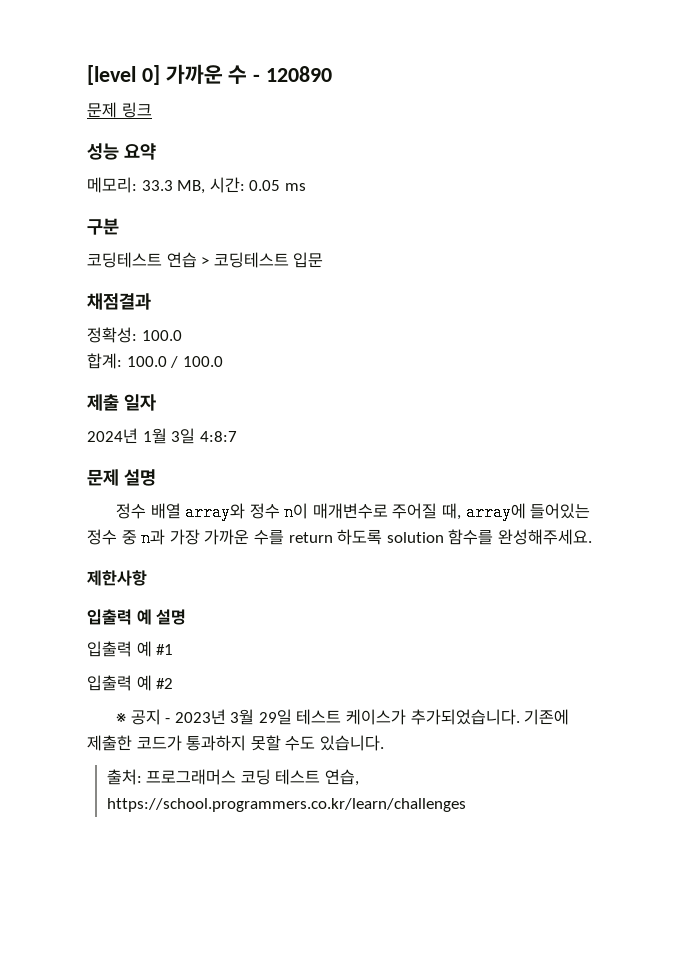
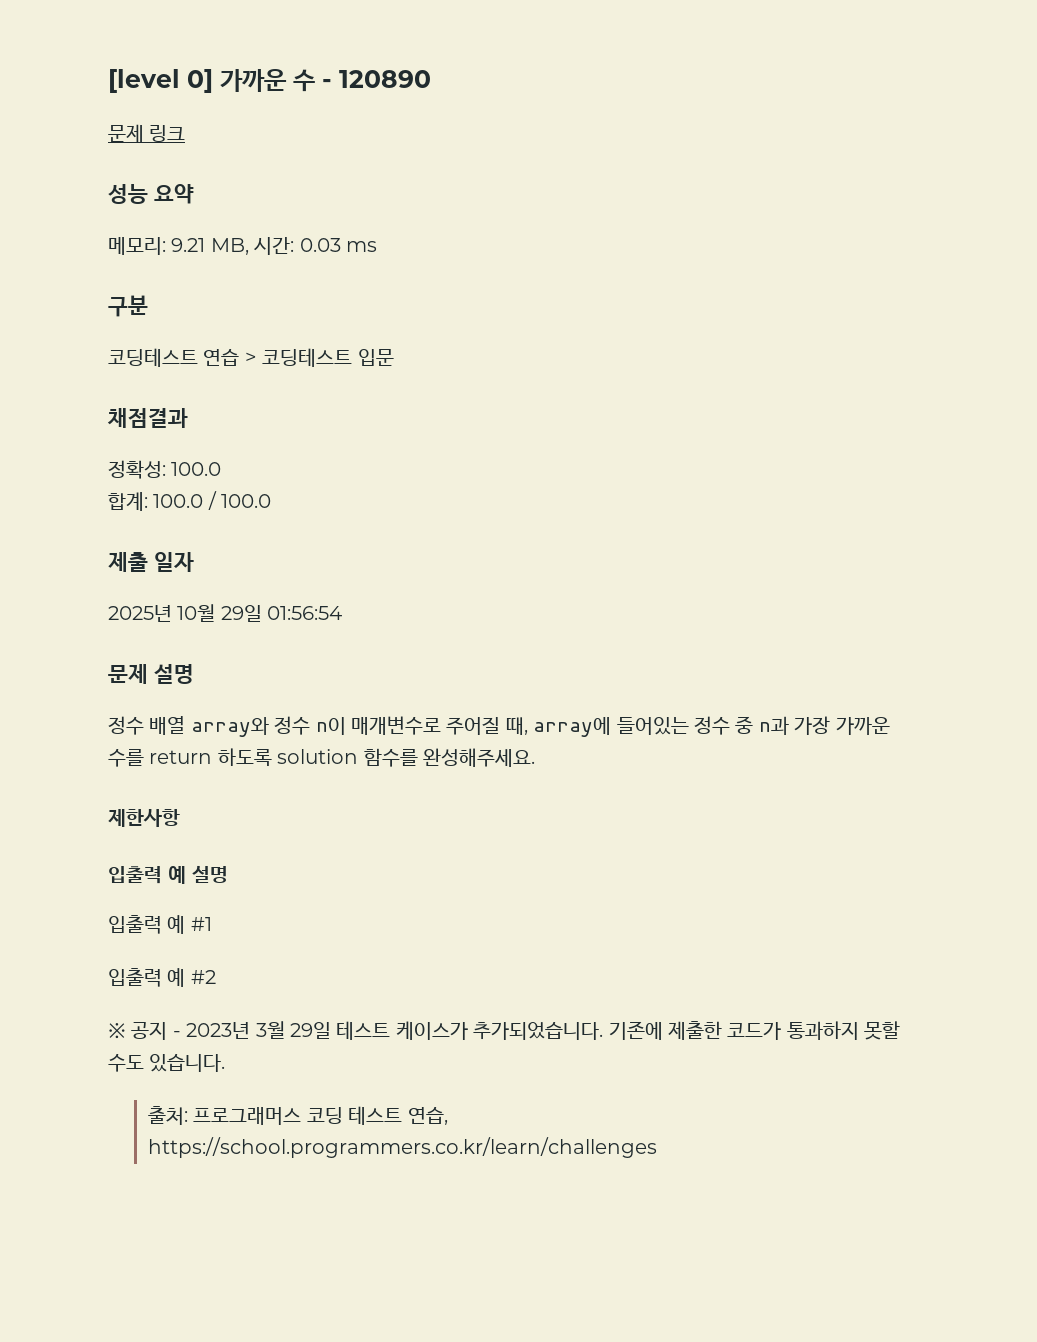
- 메모리: 33.3 MB, 시간: 0.05 ms
+ 메모리: 9.21 MB, 시간: 0.03 ms
- 2024년 1월 3일 4:8:7
+ 2025년 10월 29일 01:56:54

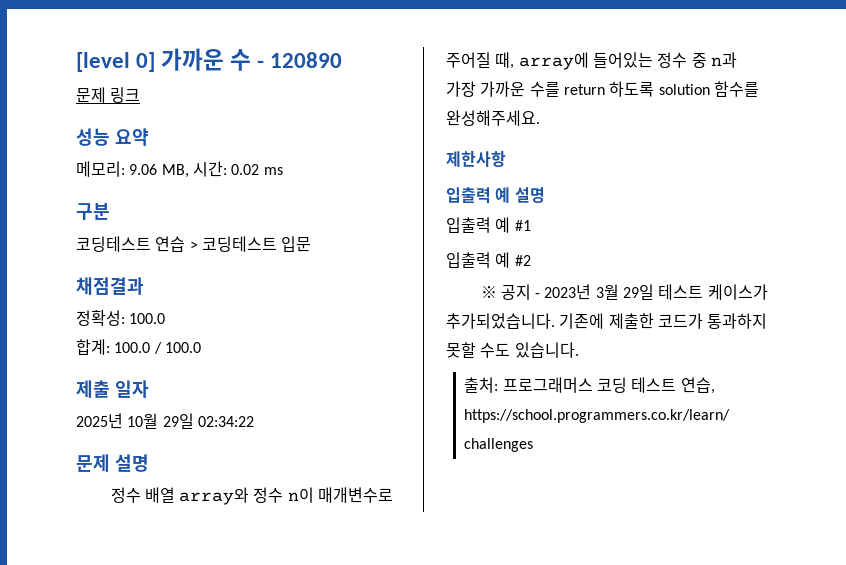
- 메모리: 9.21 MB, 시간: 0.03 ms
+ 메모리: 9.06 MB, 시간: 0.02 ms
- 2025년 10월 29일 01:56:54
+ 2025년 10월 29일 02:34:22

